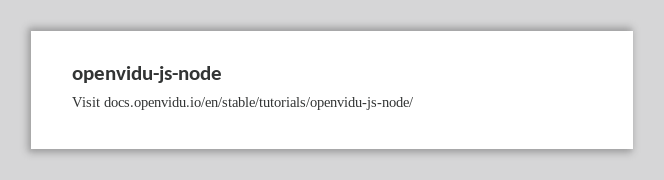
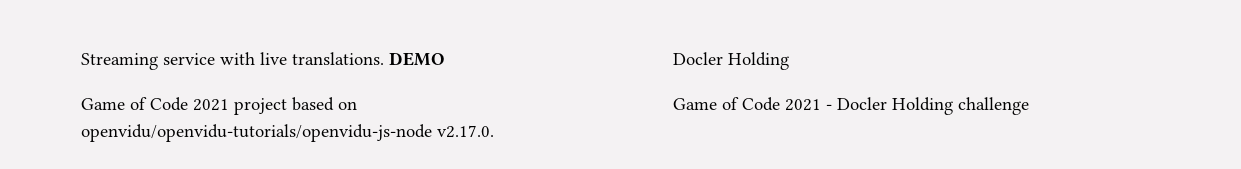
- openvidu-js-node
- Visit docs.openvidu.io/en/stable/tutorials/openvidu-js-node/
+ Streaming service with live translations. DEMO
+ Game of Code 2021 project based on openvidu/openvidu-tutorials/openvidu-js-node v2.17.0.
+ Docler Holding
+ Game of Code 2021 - Docler Holding challenge

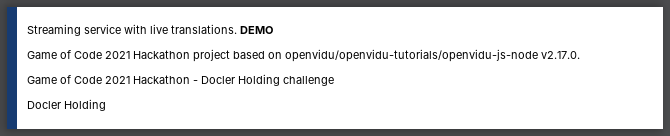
- Game of Code 2021 project based on openvidu/openvidu-tutorials/openvidu-js-node v2.17.0.
+ Game of Code 2021 Hackathon project based on openvidu/openvidu-tutorials/openvidu-js-node v2.17.0.
+ Game of Code 2021 Hackathon - Docler Holding challenge
  Docler Holding
- Game of Code 2021 - Docler Holding challenge

